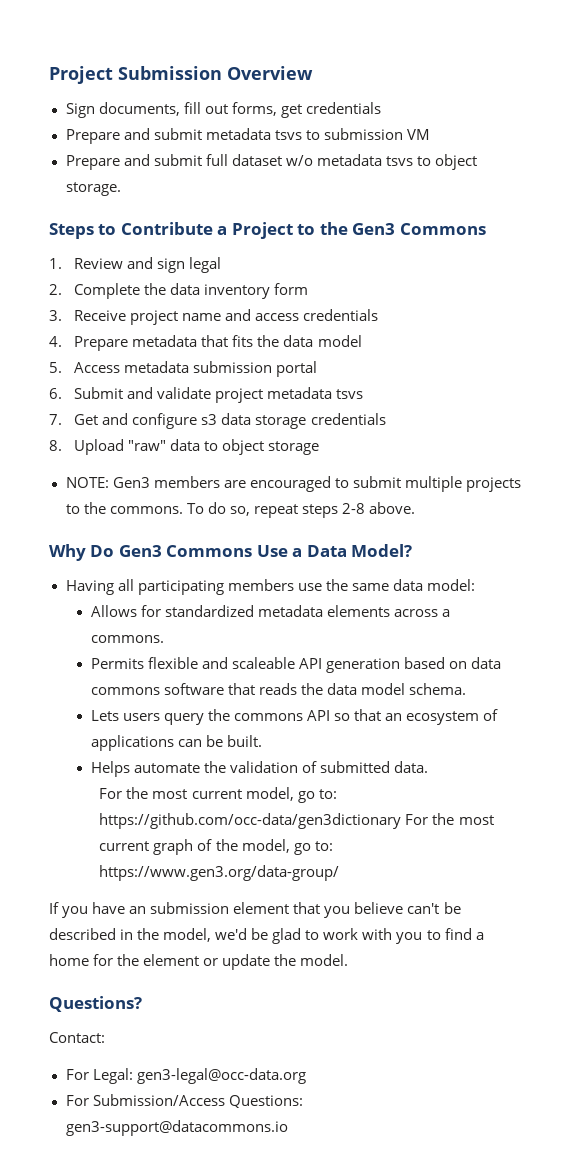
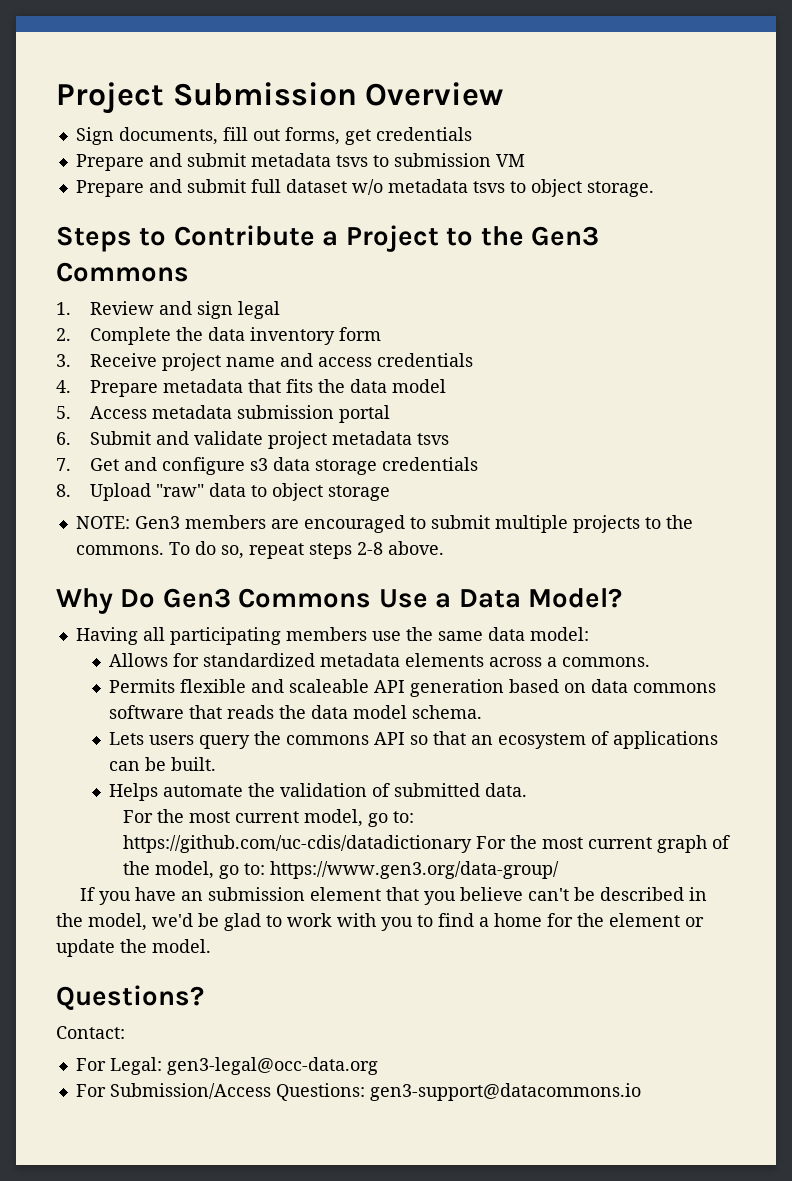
- For the most current model, go to: https://github.com/occ-data/gen3dictionary For the most current graph of the model, go to: https://www.gen3.org/data-group/
+ For the most current model, go to: https://github.com/uc-cdis/datadictionary For the most current graph of the model, go to: https://www.gen3.org/data-group/

